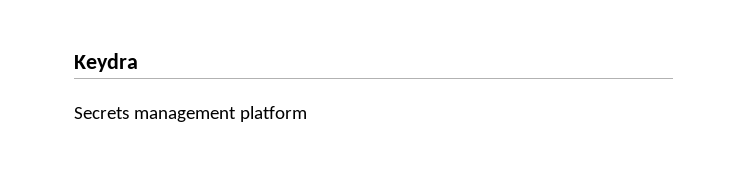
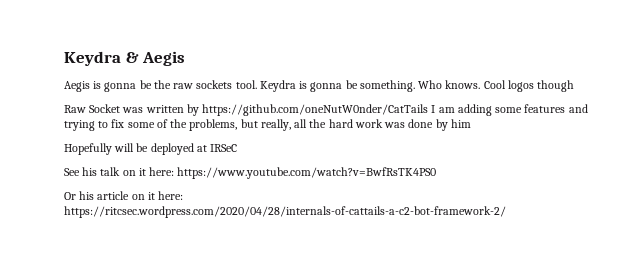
- Keydra
- Secrets management platform
+ Keydra & Aegis
+ Aegis is gonna be the raw sockets tool. Keydra is gonna be something. Who knows. Cool logos though
+ Raw Socket was written by https://github.com/oneNutW0nder/CatTails I am adding some features and trying to fix some of the problems, but really, all the hard work was done by him
+ Hopefully will be deployed at IRSeC
+ See his talk on it here: https://www.youtube.com/watch?v=BwfRsTK4PS0
+ Or his article on it here: https://ritcsec.wordpress.com/2020/04/28/internals-of-cattails-a-c2-bot-framework-2/

